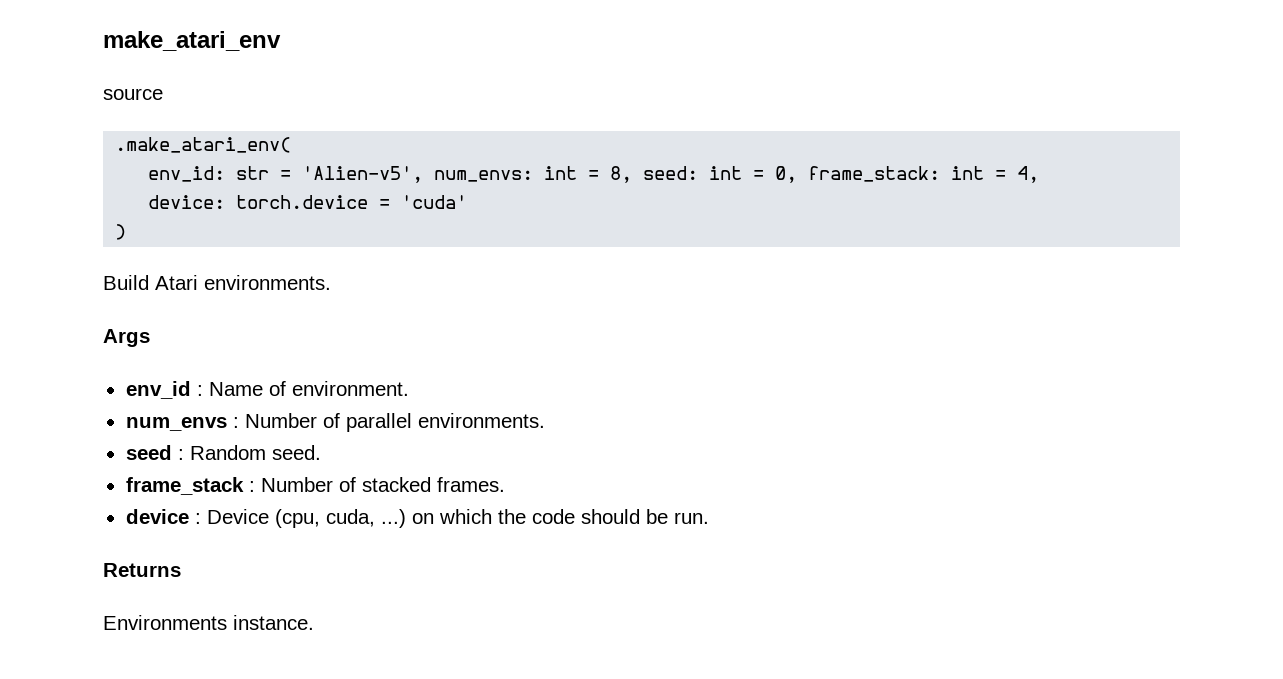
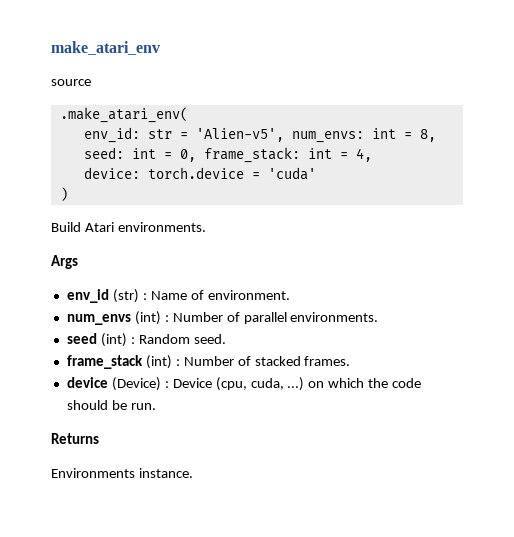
- env_id : Name of environment.
+ env_id (str) : Name of environment.
- num_envs : Number of parallel environments.
+ num_envs (int) : Number of parallel environments.
- seed : Random seed.
+ seed (int) : Random seed.
- frame_stack : Number of stacked frames.
+ frame_stack (int) : Number of stacked frames.
- device : Device (cpu, cuda, ...) on which the code should be run.
+ device (Device) : Device (cpu, cuda, ...) on which the code should be run.

